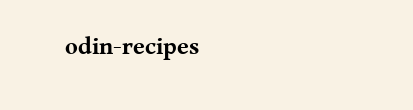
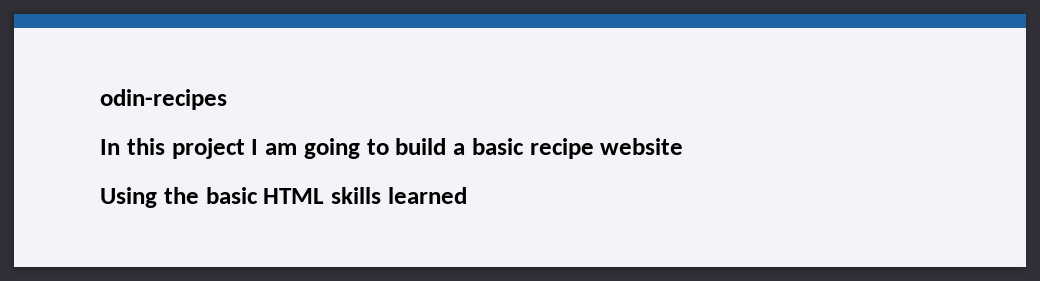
+ In this project I am going to build a basic recipe website
+ Using the basic HTML skills learned

